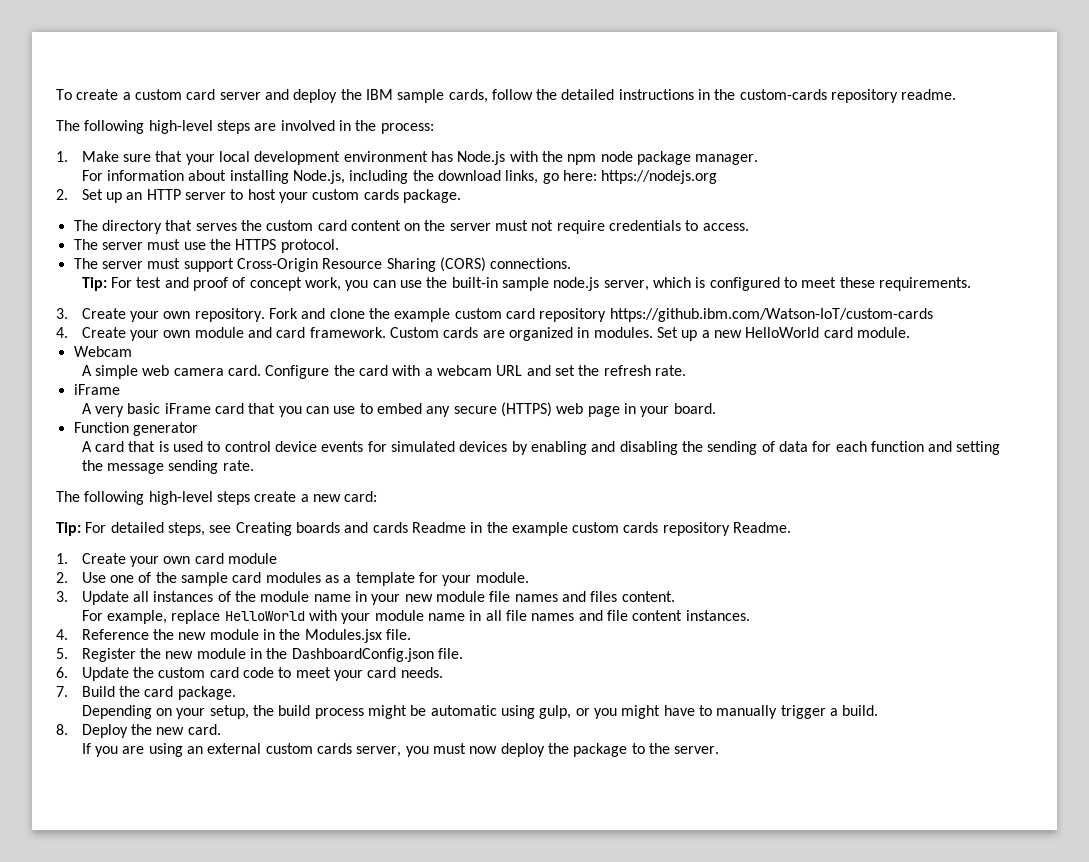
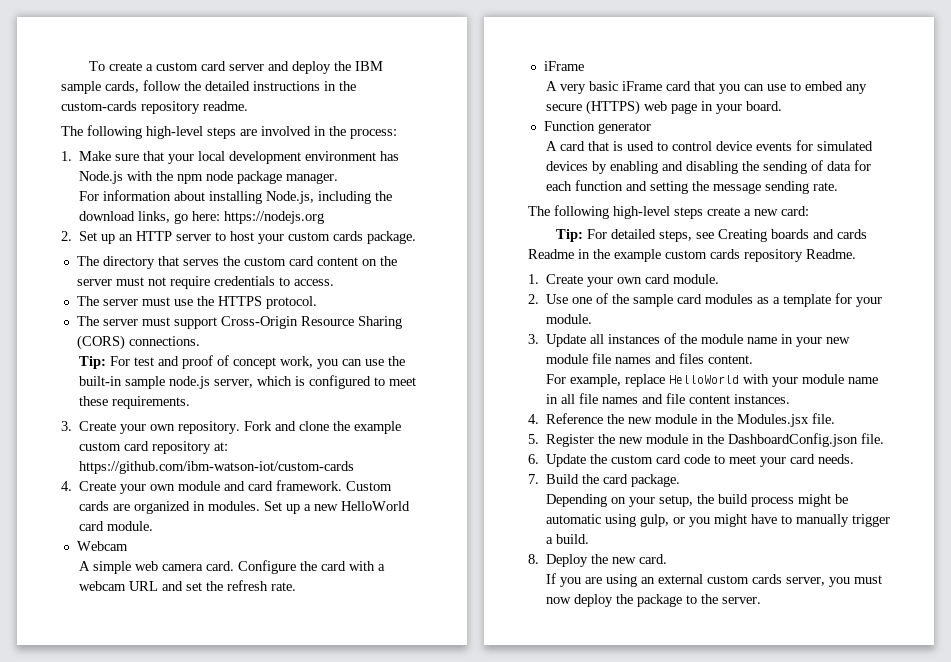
- Fork and clone the example custom card repository https://github.ibm.com/Watson-IoT/custom-cards
+ Fork and clone the example custom card repository at: https://github.com/ibm-watson-iot/custom-cards
- 1. Create your own card module
+ 1. Create your own card module.

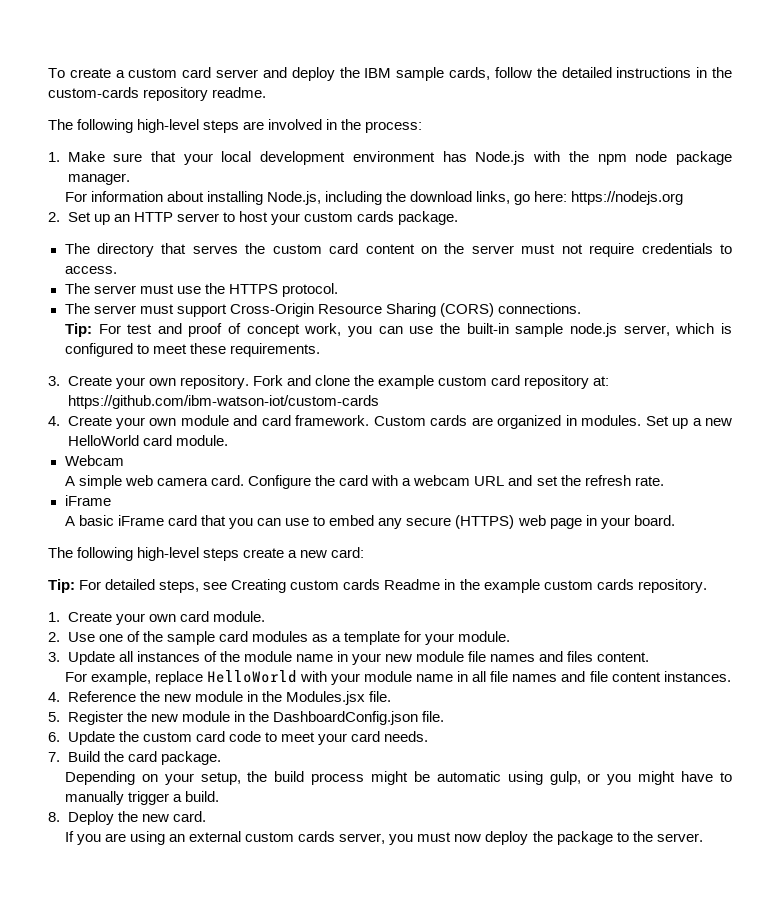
- A very basic iFrame card that you can use to embed any secure (HTTPS) web page in your board.
+ A basic iFrame card that you can use to embed any secure (HTTPS) web page in your board.
- Function generator
- A card that is used to control device events for simulated devices by enabling and disabling the sending of data for each function and setting the message sending rate.
- Tip: For detailed steps, see Creating boards and cards Readme in the example custom cards repository Readme.
+ Tip: For detailed steps, see Creating custom cards Readme in the example custom cards repository.

